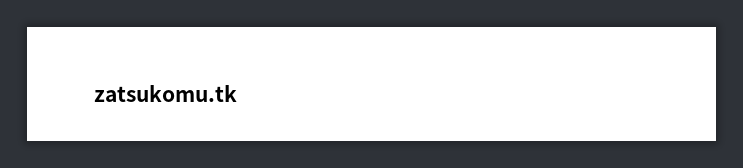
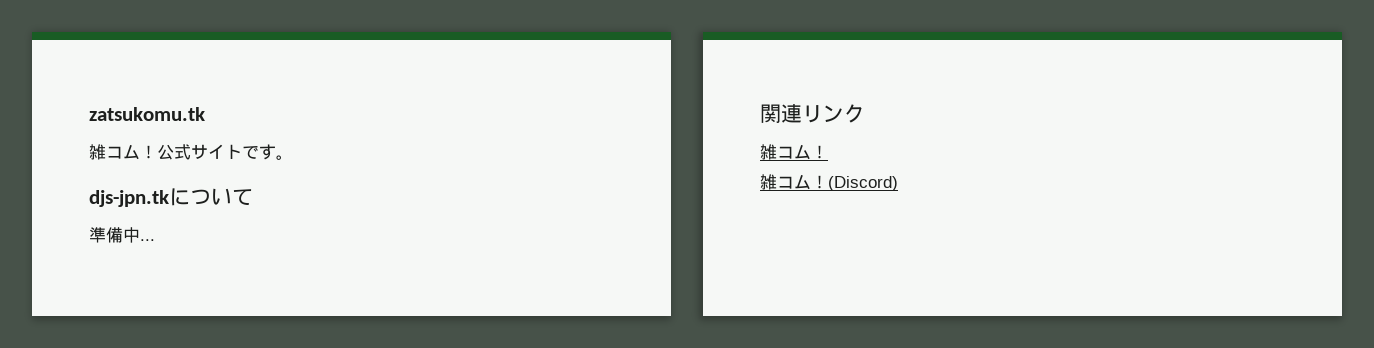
+ 雑コム！公式サイトです。
+ djs-jpn.tkについて
+ 準備中...
+ 関連リンク
+ 雑コム！
+ 雑コム！(Discord)

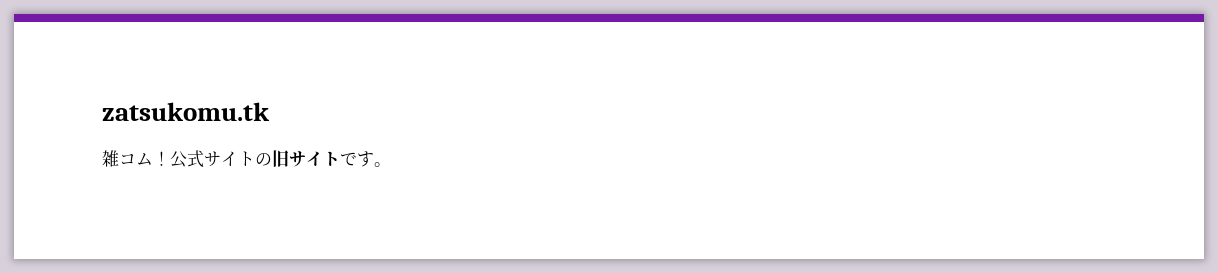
- 公式サイトです。
+ 公式サイトの旧サイトです。
- djs-jpn.tkについて
- 準備中...
- 関連リンク
- 雑コム！
- 雑コム！(Discord)

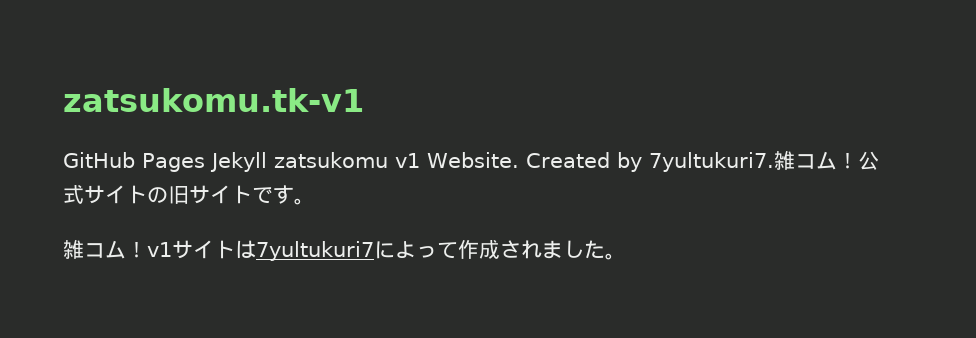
- zatsukomu.tk
- 雑コム！
+ zatsukomu.tk-v1
+ GitHub Pages Jekyll zatsukomu v1 Website. Created by 7yultukuri7.雑コム！
+ 雑コム！v1サイトは7yultukuri7によって作成されました。

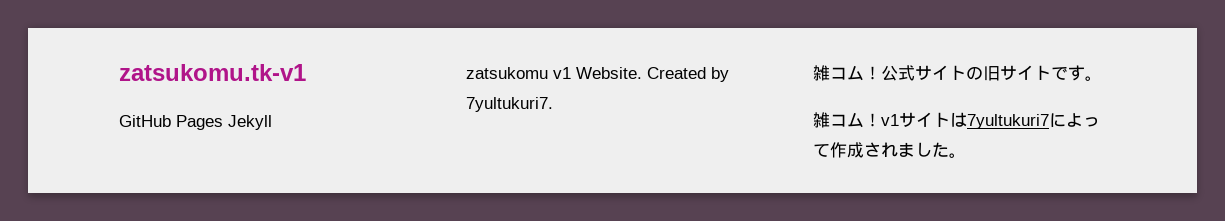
- GitHub Pages Jekyll zatsukomu v1 Website.
+ GitHub Pages Jekyll
+ zatsukomu v1 Website.
- Created by 7yultukuri7.雑コム！
+ Created by 7yultukuri7.
+ 雑コム！

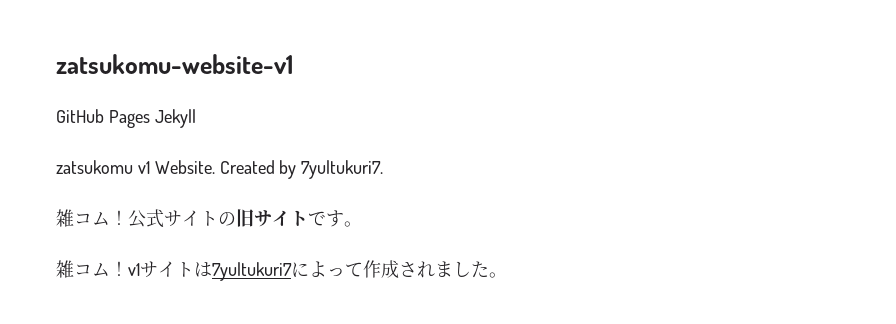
- zatsukomu.tk-v1
+ zatsukomu-website-v1

